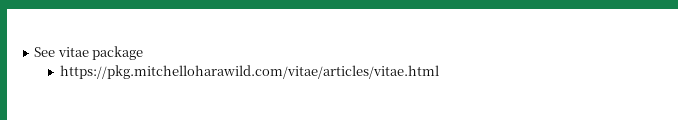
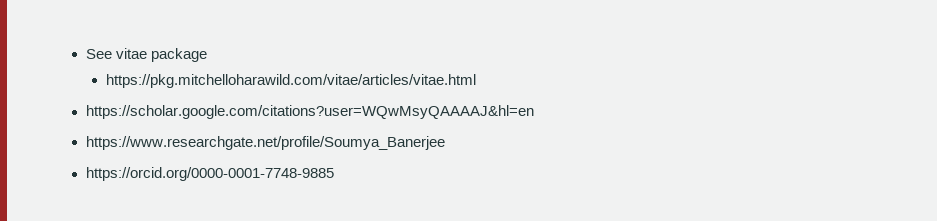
+ https://scholar.google.com/citations?user=WQwMsyQAAAAJ&hl=en
+ https://www.researchgate.net/profile/Soumya_Banerjee
+ https://orcid.org/0000-0001-7748-9885

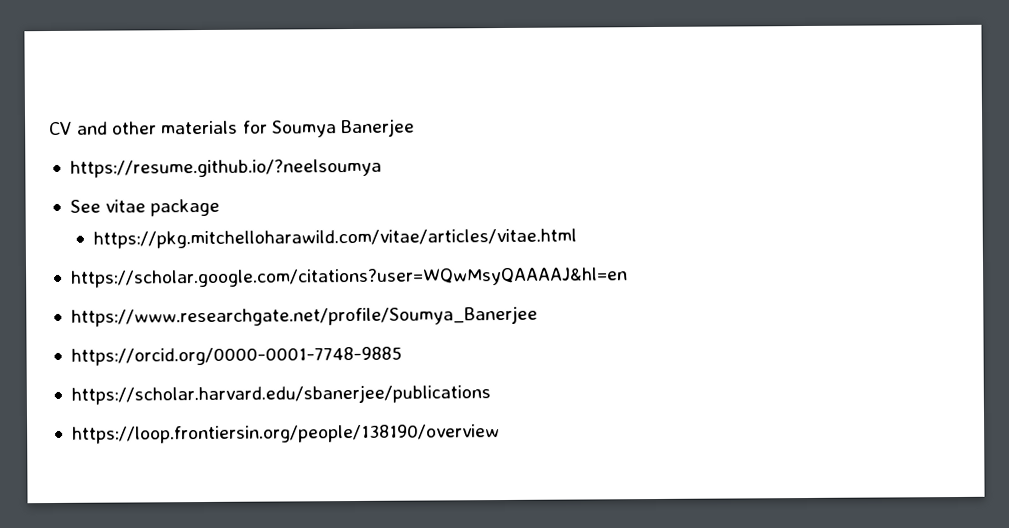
+ CV and other materials for Soumya Banerjee
+ https://resume.github.io/?neelsoumya
+ https://scholar.harvard.edu/sbanerjee/publications
+ https://loop.frontiersin.org/people/138190/overview

